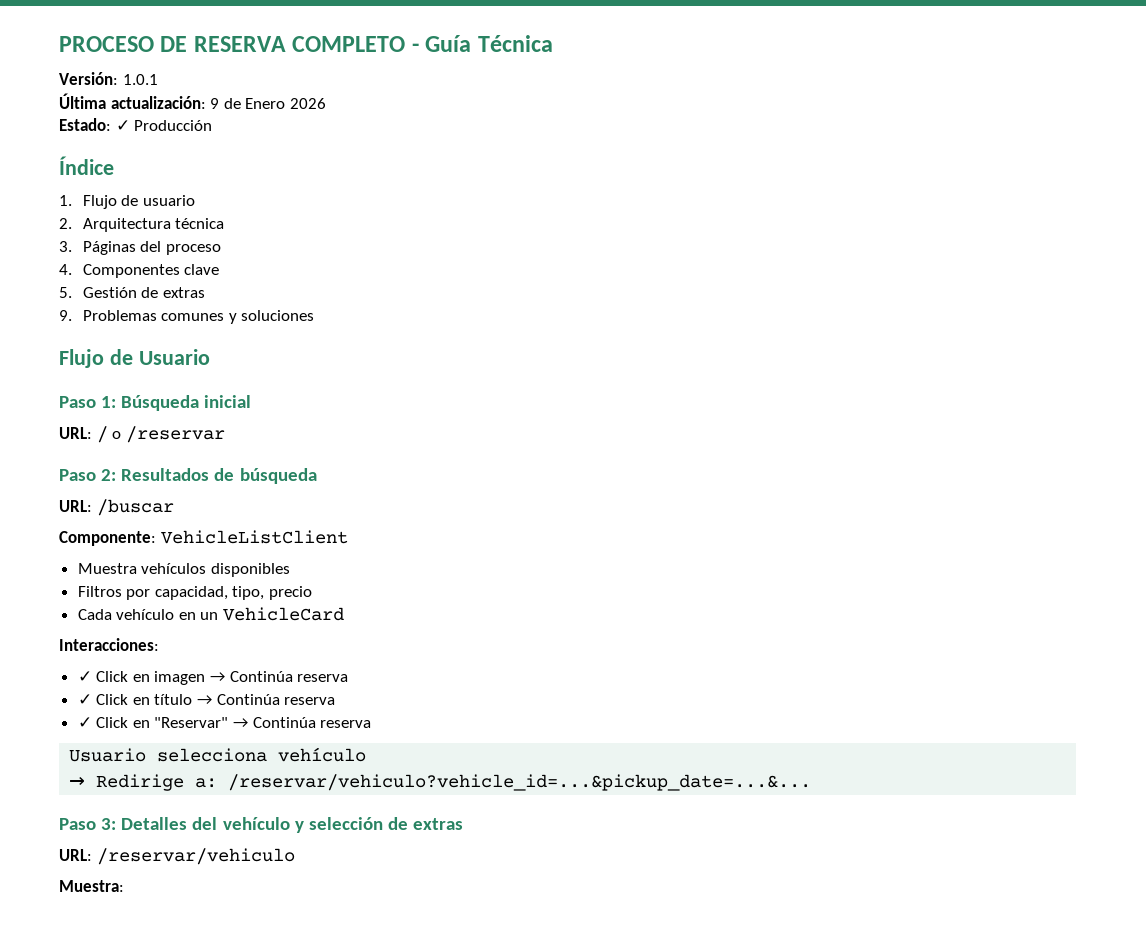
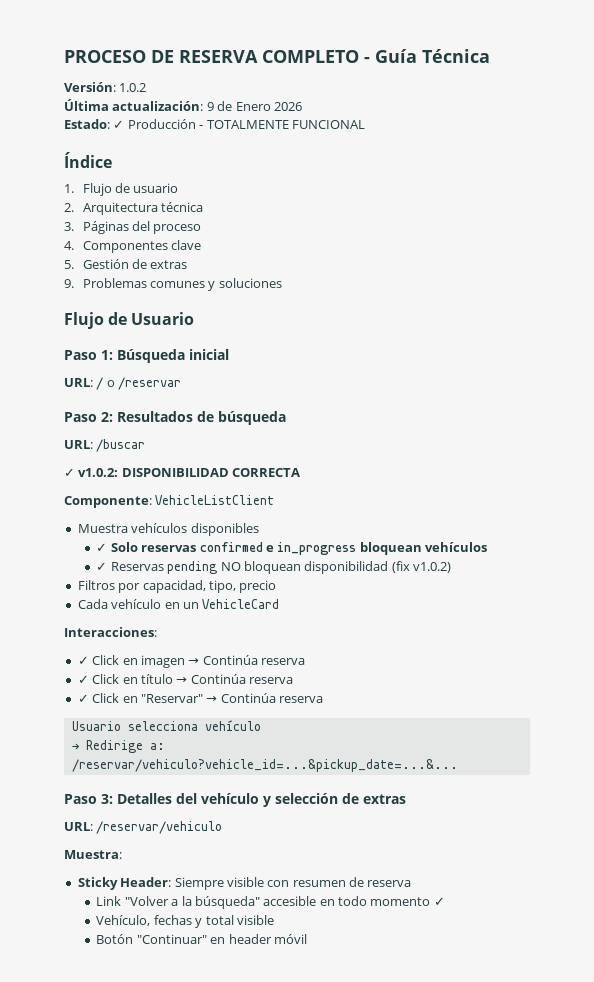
- Versión: 1.0.1
+ Versión: 1.0.2
- Estado: ✓ Producción
+ Estado: ✓ Producción - TOTALMENTE FUNCIONAL
+ ✓ v1.0.2: DISPONIBILIDAD CORRECTA
+ ✓ Solo reservas confirmed e in_progress bloquean vehículos
+ ✓ Reservas pending NO bloquean disponibilidad (fix v1.0.2)
+ Sticky Header: Siempre visible con resumen de reserva
+ Link "Volver a la búsqueda" accesible en todo momento ✓
+ Vehículo, fechas y total visible
+ Botón "Continuar" en header móvil

